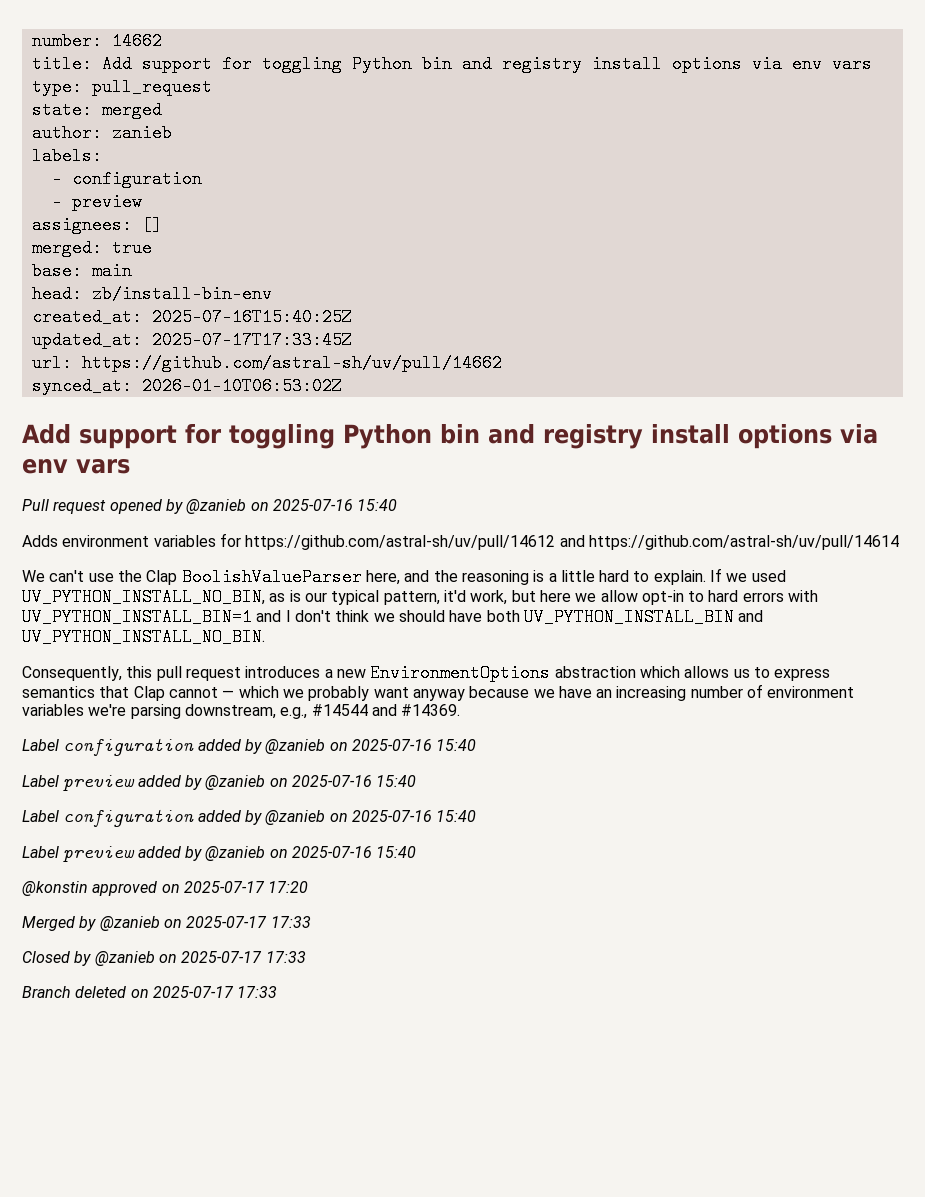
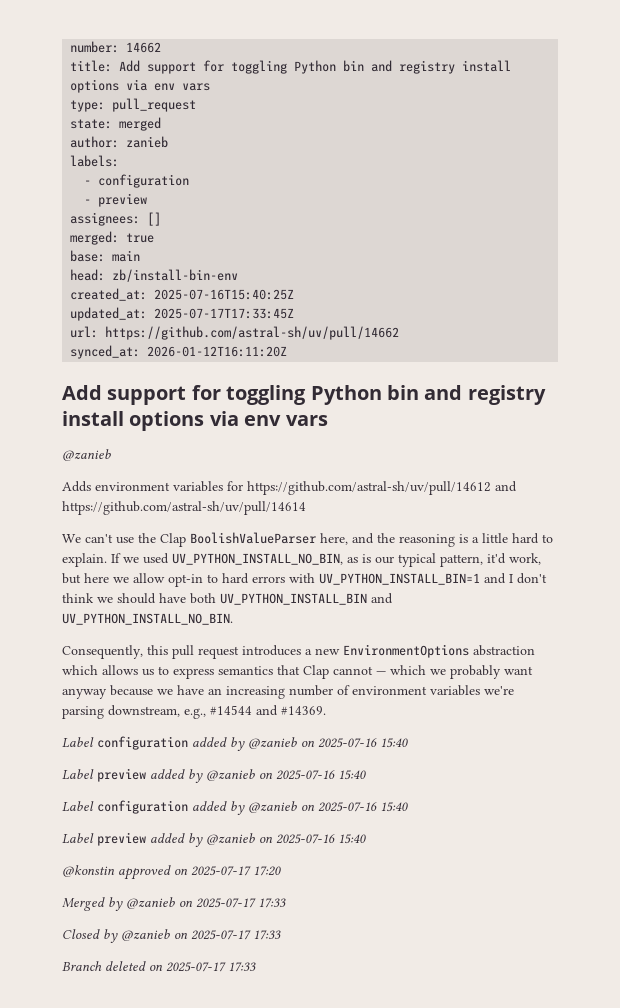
- synced_at: 2026-01-10T06:53:02Z
+ synced_at: 2026-01-12T16:11:20Z
  Add support for toggling Python bin and registry install options via env vars
- Pull request opened by @zanieb on 2025-07-16 15:40
+ @zanieb

